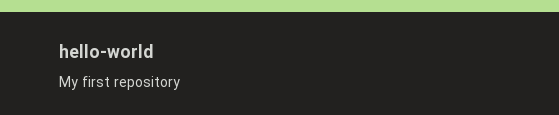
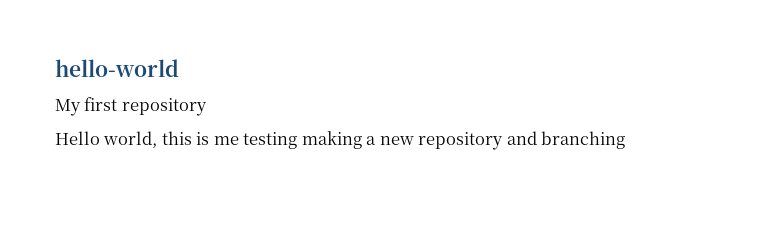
+ Hello world, this is me testing making a new repository and branching

